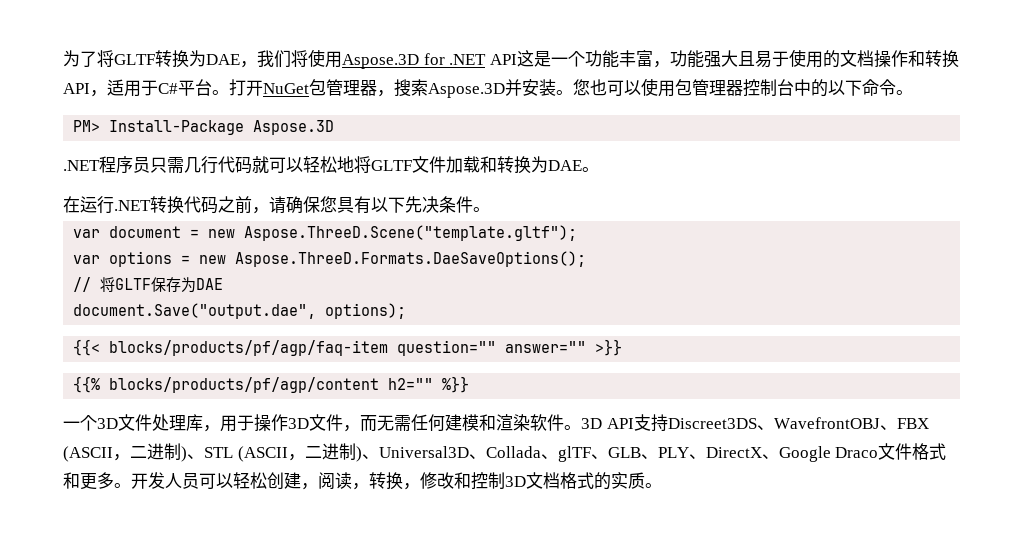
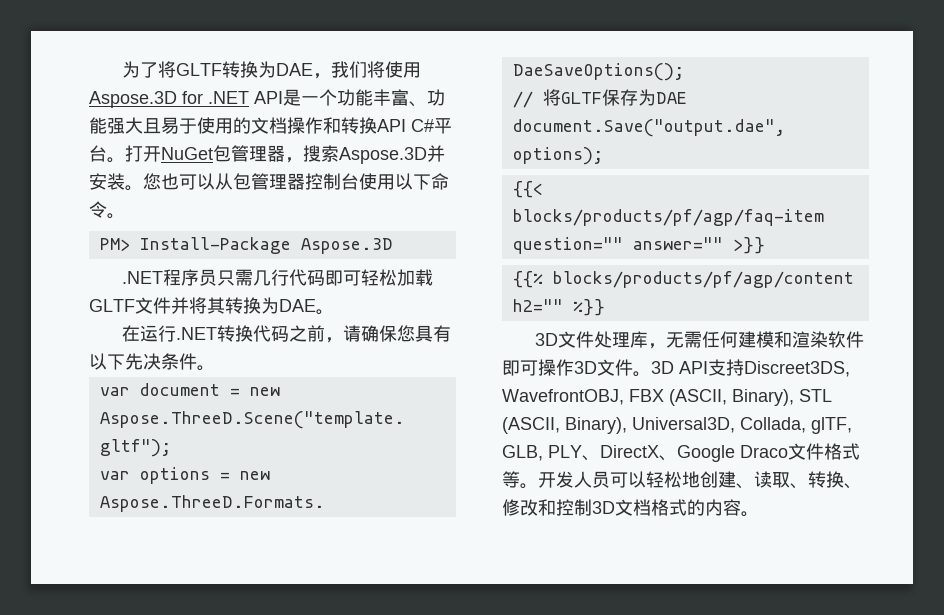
- 为了将GLTF转换为DAE，我们将使用Aspose.3D for .NET API这是一个功能丰富，功能强大且易于使用的文档操作和转换API，适用于C#平台。
+ 为了将GLTF转换为DAE，我们将使用Aspose.3D for .NET API是一个功能丰富、功能强大且易于使用的文档操作和转换API C#平台。
- 您也可以使用包管理器控制台中的以下命令。
+ 您也可以从包管理器控制台使用以下命令。
- .NET程序员只需几行代码就可以轻松地将GLTF文件加载和转换为DAE。
+ .NET程序员只需几行代码即可轻松加载GLTF文件并将其转换为DAE。
- 一个3D文件处理库，用于操作3D文件，而无需任何建模和渲染软件。3D API支持Discreet3DS、WavefrontOBJ、FBX (ASCII，二进制)、STL (ASCII，二进制)、Universal3D、Collada、glTF、GLB、PLY、DirectX、Google Draco文件格式和更多。
+ 3D文件处理库，无需任何建模和渲染软件即可操作3D文件。3D API支持Discreet3DS, WavefrontOBJ, FBX (ASCII, Binary), STL (ASCII, Binary), Universal3D, Collada, glTF, GLB, PLY、DirectX、Google Draco文件格式等。
- 开发人员可以轻松创建，阅读，转换，修改和控制3D文档格式的实质。
+ 开发人员可以轻松地创建、读取、转换、修改和控制3D文档格式的内容。

